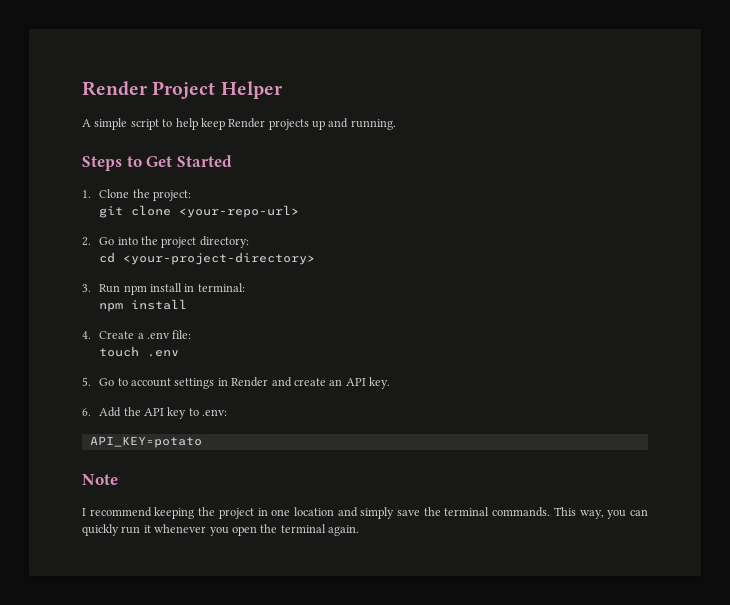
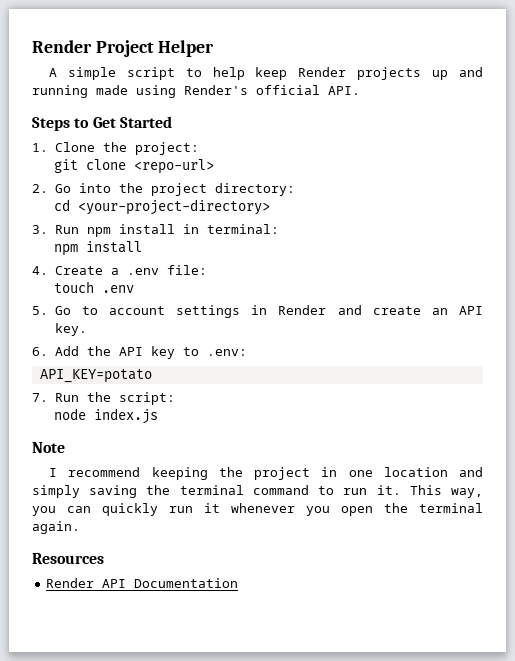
- A simple script to help keep Render projects up and running.
+ A simple script to help keep Render projects up and running made using Render's official API.
- git clone <your-repo-url>
+ git clone <repo-url>
+ 7. Run the script:
+ node index.js
- I recommend keeping the project in one location and simply save the terminal commands.
+ I recommend keeping the project in one location and simply saving the terminal command to run it.
+ Resources
+ Render API Documentation

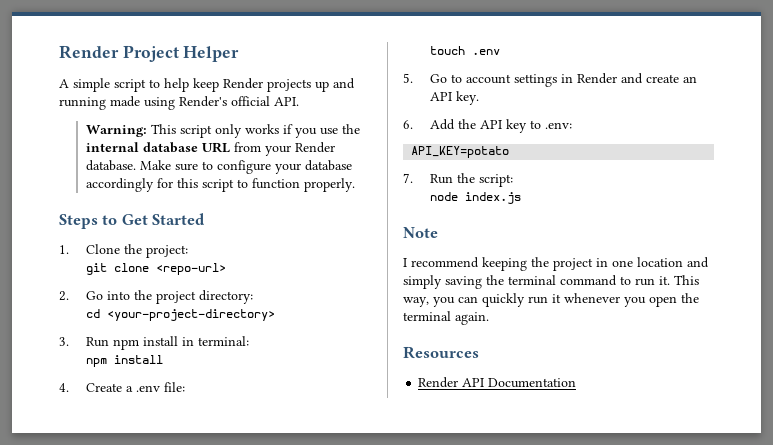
+ Warning: This script only works if you use the internal database URL from your Render database. Make sure to configure your database accordingly for this script to function properly.

